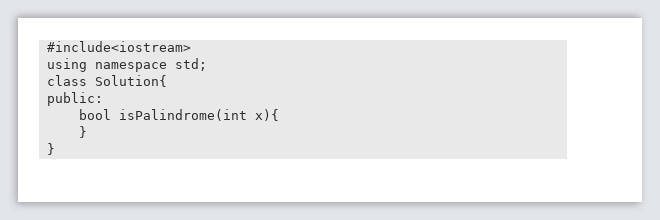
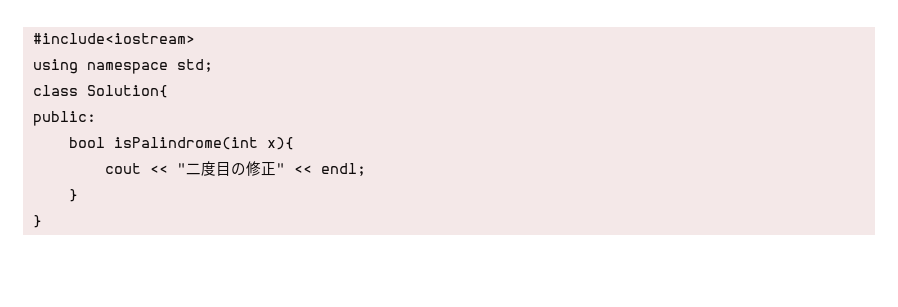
+ cout << "二度目の修正" << endl;

